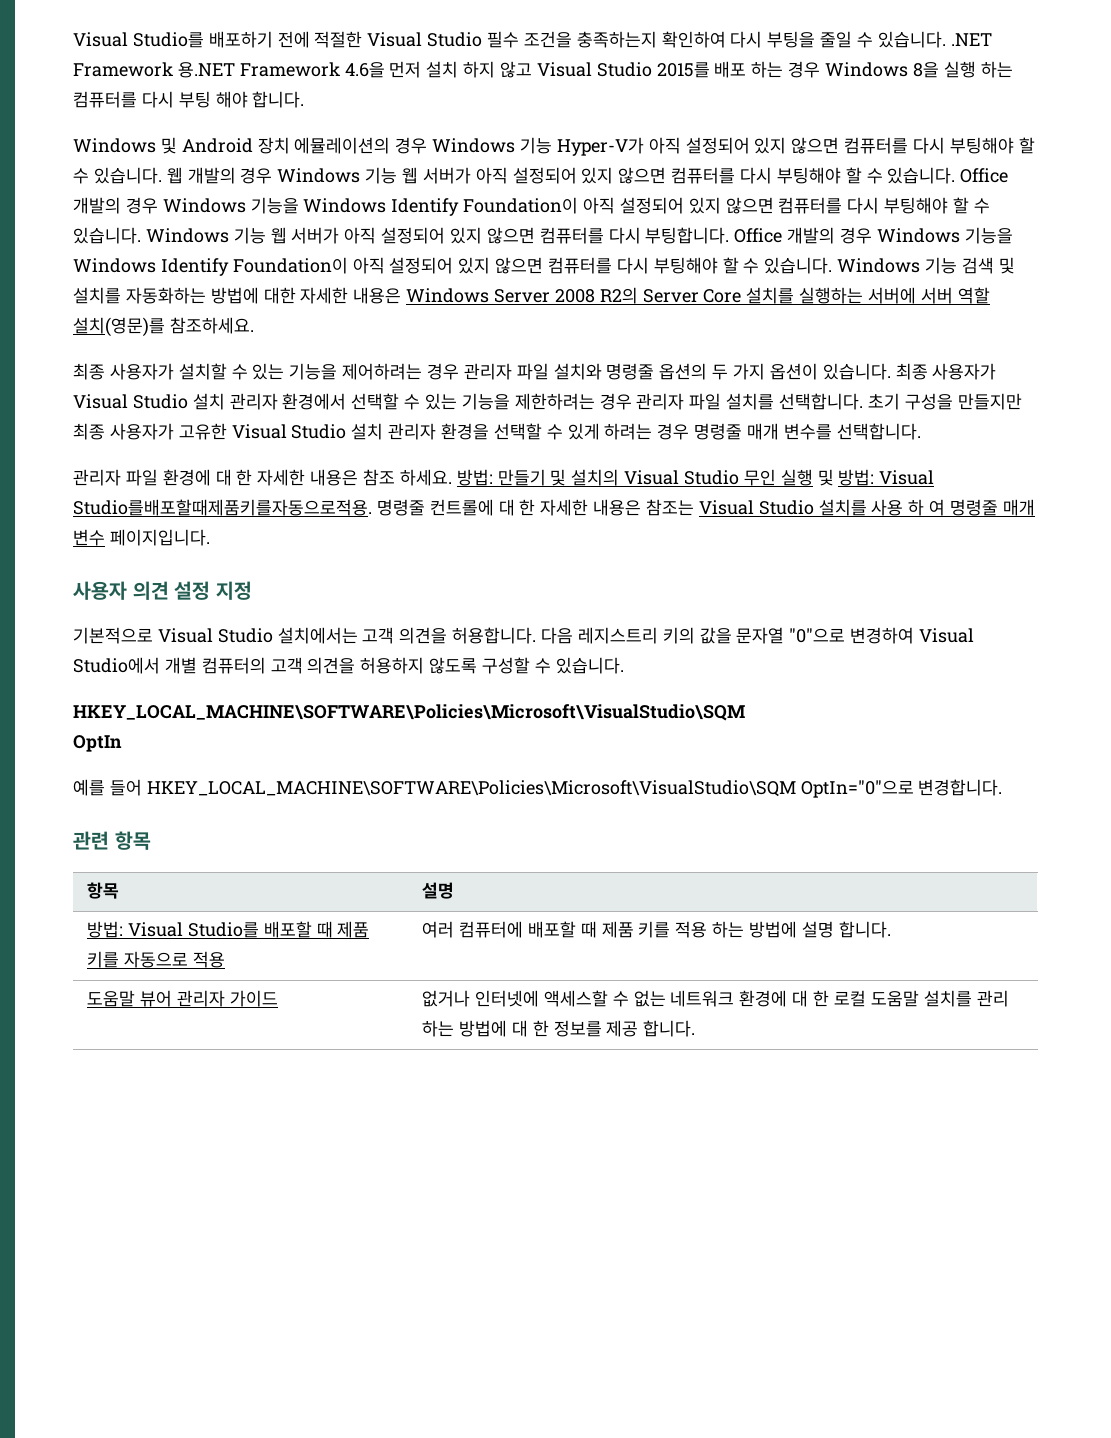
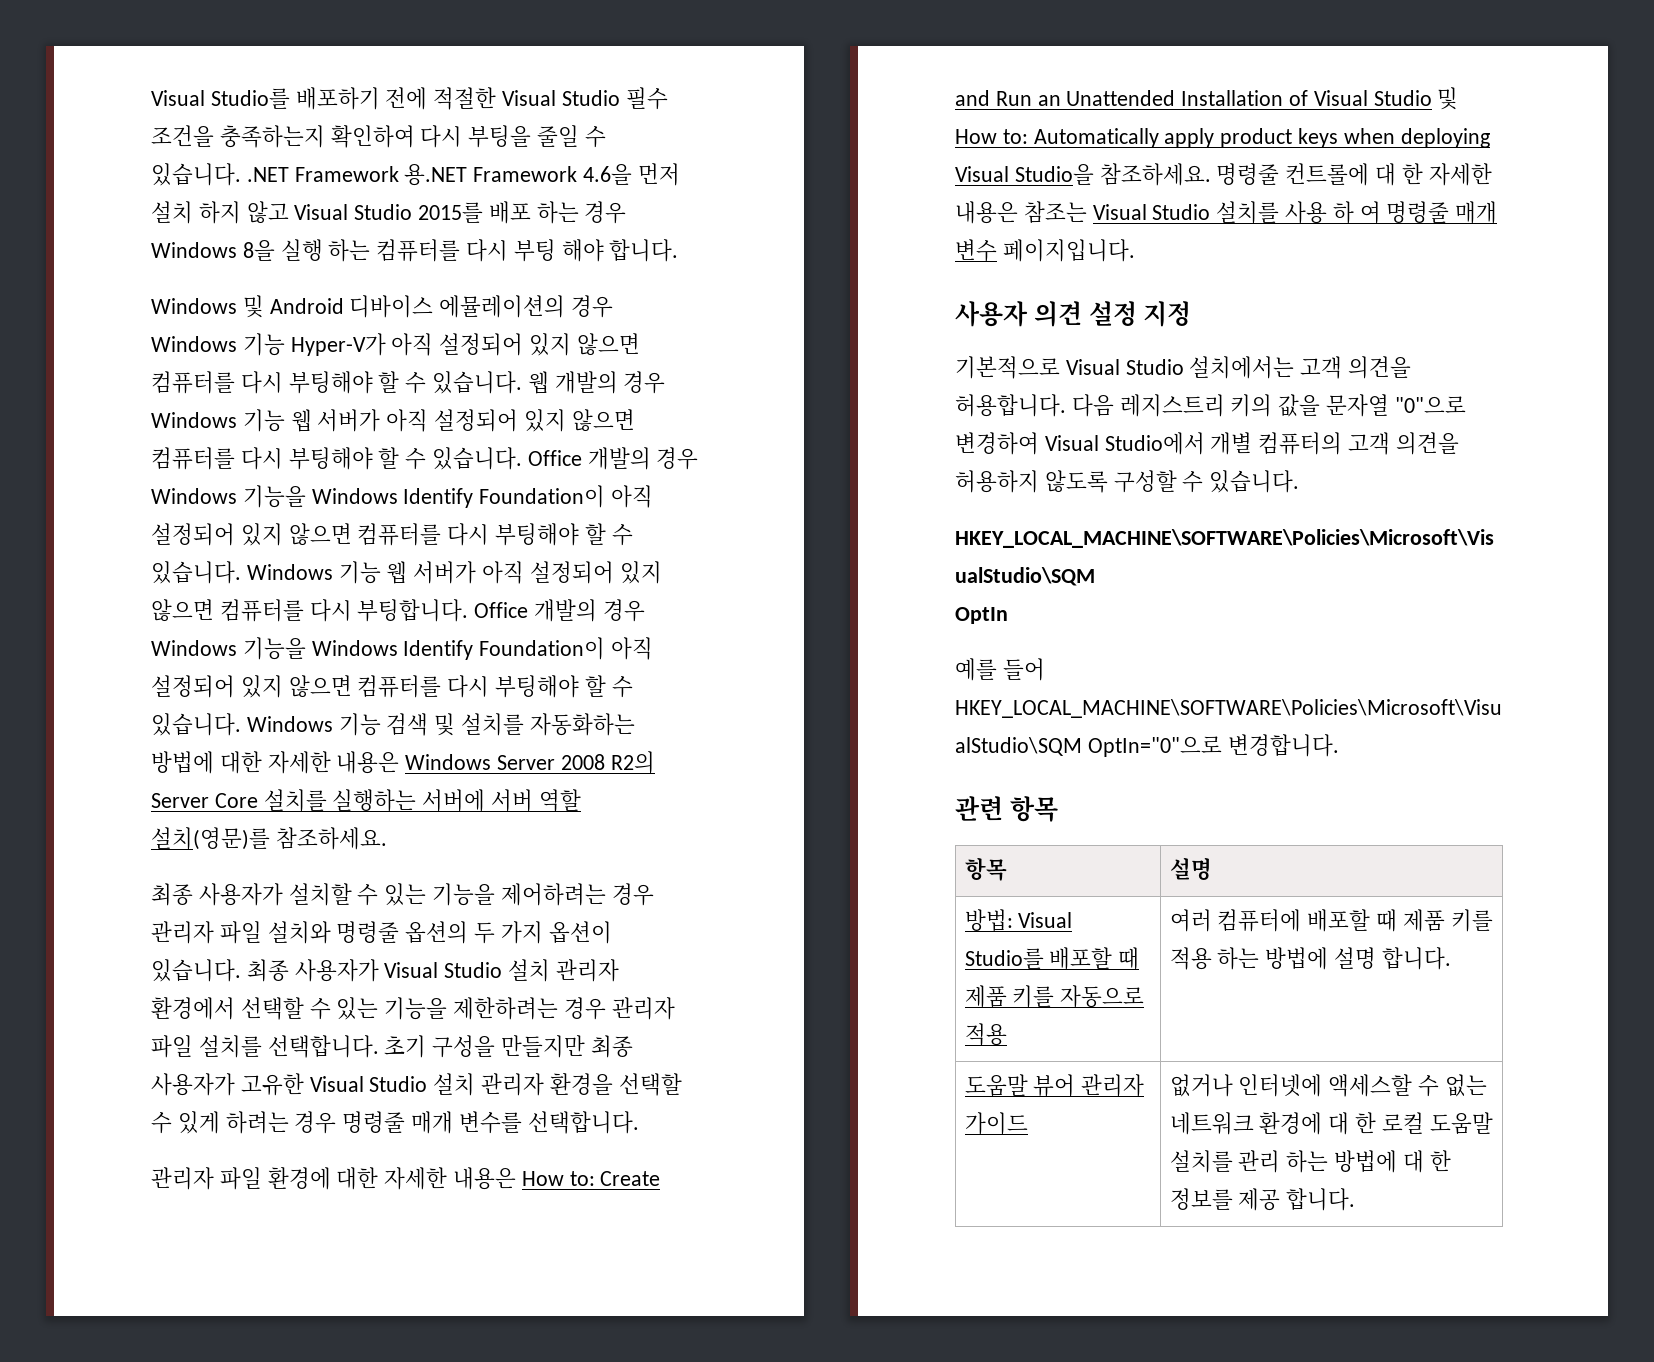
- Windows 및 Android 장치 에뮬레이션의 경우 Windows 기능 Hyper-V가 아직 설정되어 있지 않으면 컴퓨터를 다시 부팅해야 할 수 있습니다.
+ Windows 및 Android 디바이스 에뮬레이션의 경우 Windows 기능 Hyper-V가 아직 설정되어 있지 않으면 컴퓨터를 다시 부팅해야 할 수 있습니다.
- 관리자 파일 환경에 대 한 자세한 내용은 참조 하세요. 방법: 만들기 및 설치의 Visual Studio 무인 실행 및 방법: Visual Studio를배포할때제품키를자동으로적용.
+ 관리자 파일 환경에 대한 자세한 내용은 How to: Create and Run an Unattended Installation of Visual Studio 및 How to: Automatically apply product keys when deploying Visual Studio을 참조하세요.

